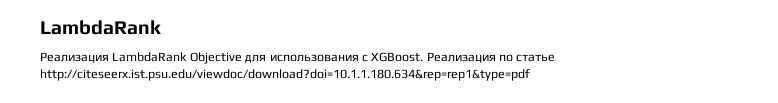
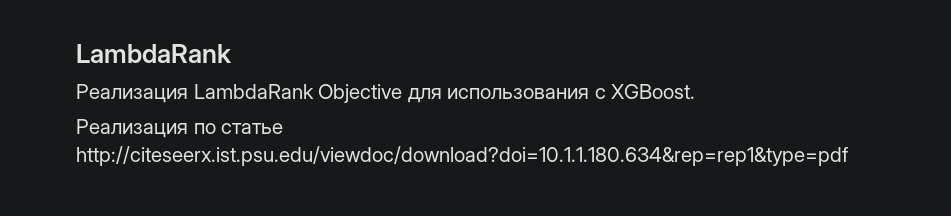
- Реализация LambdaRank Objective для использования с XGBoost. Реализация по статье http://citeseerx.ist.psu.edu/viewdoc/download?doi=10.1.1.180.634&rep=rep1&type=pdf
+ Реализация LambdaRank Objective для использования с XGBoost.
+ Реализация по статье http://citeseerx.ist.psu.edu/viewdoc/download?doi=10.1.1.180.634&rep=rep1&type=pdf

